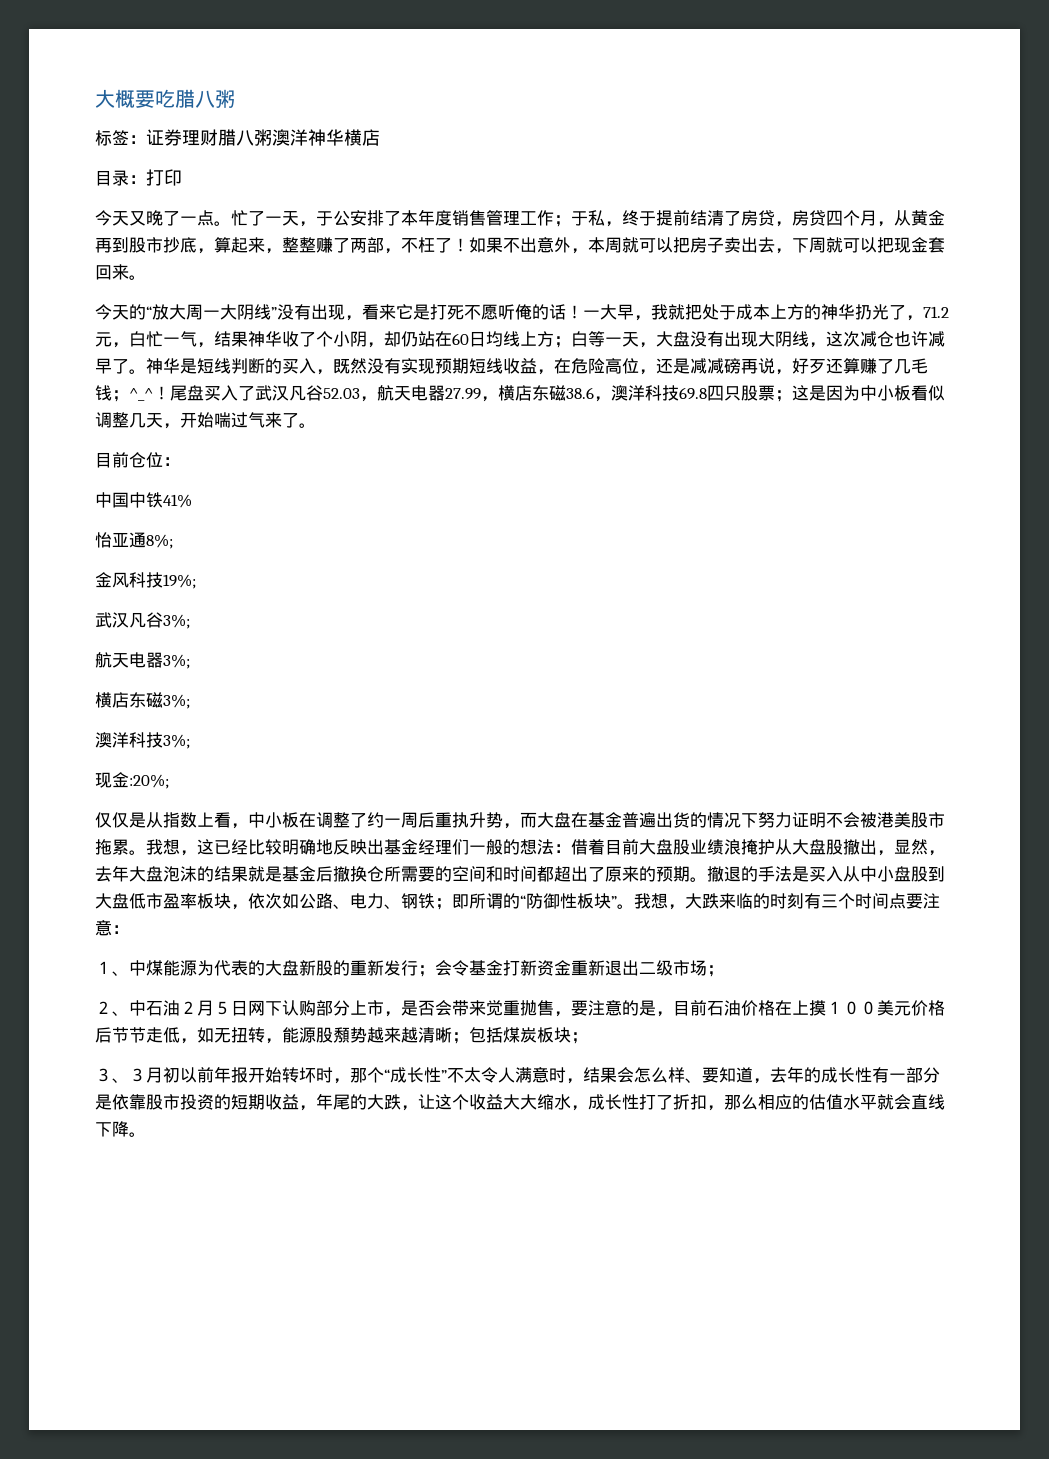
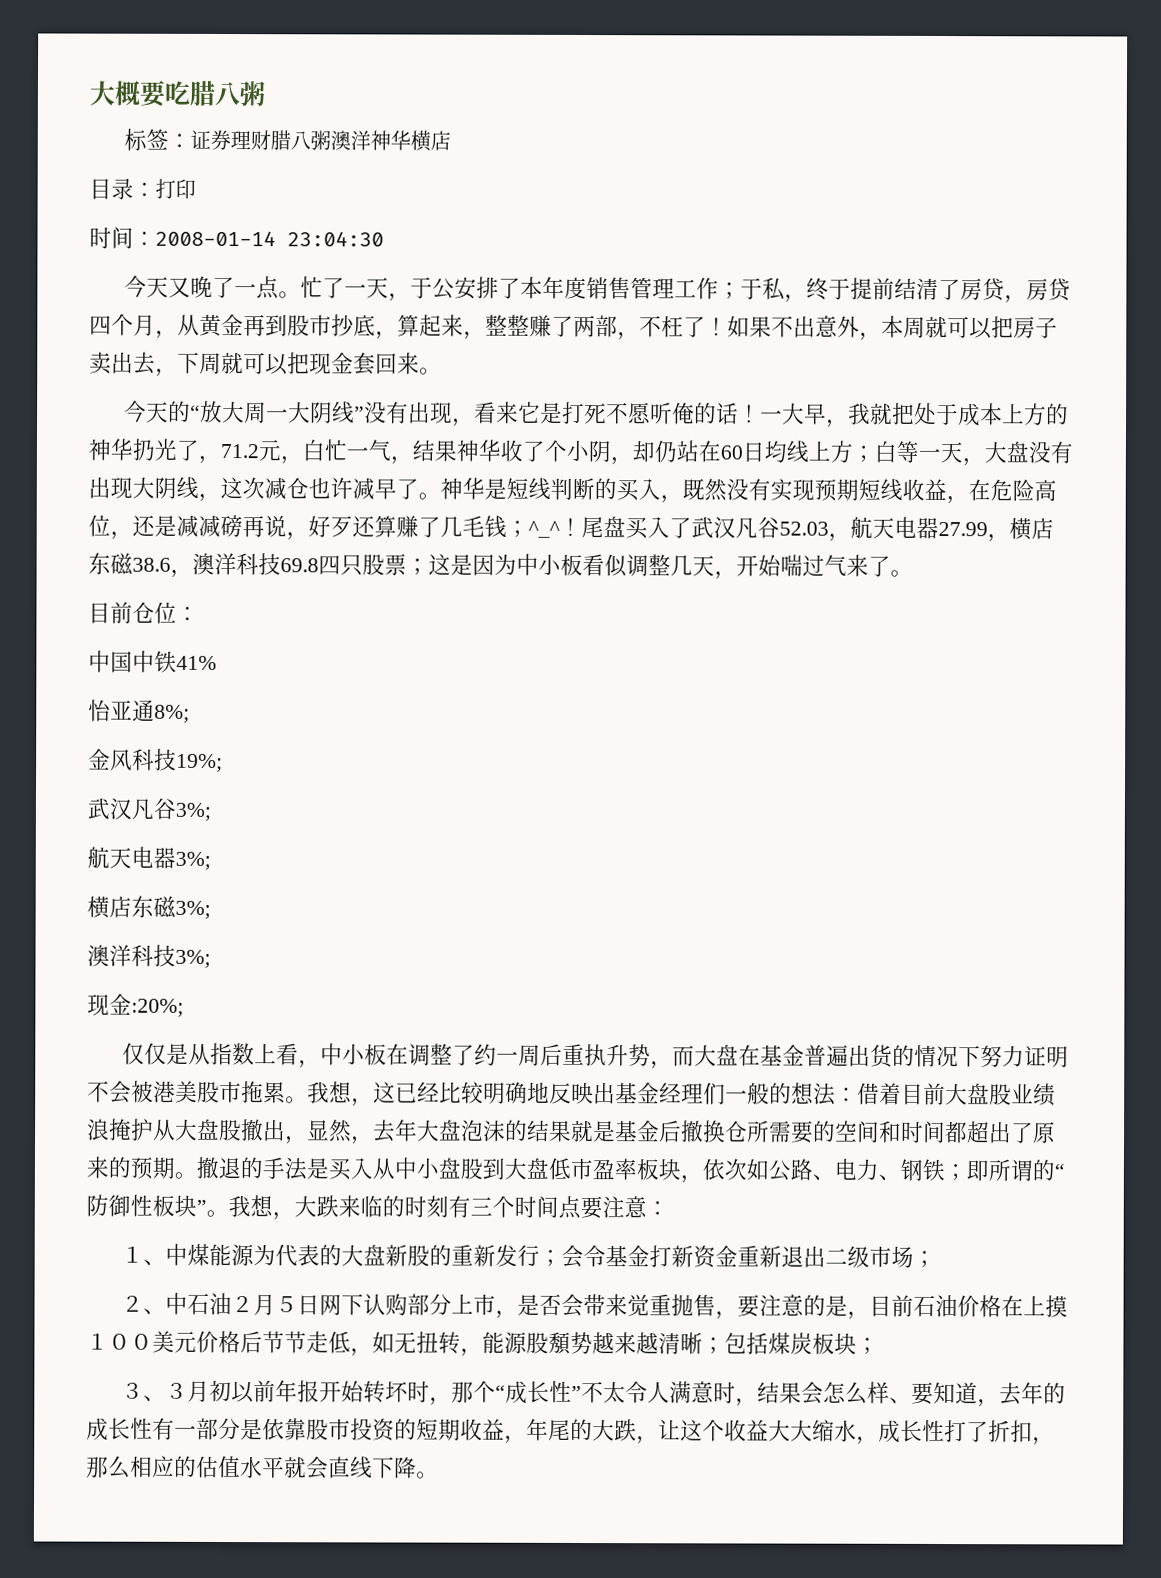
+ 时间：2008-01-14 23:04:30

